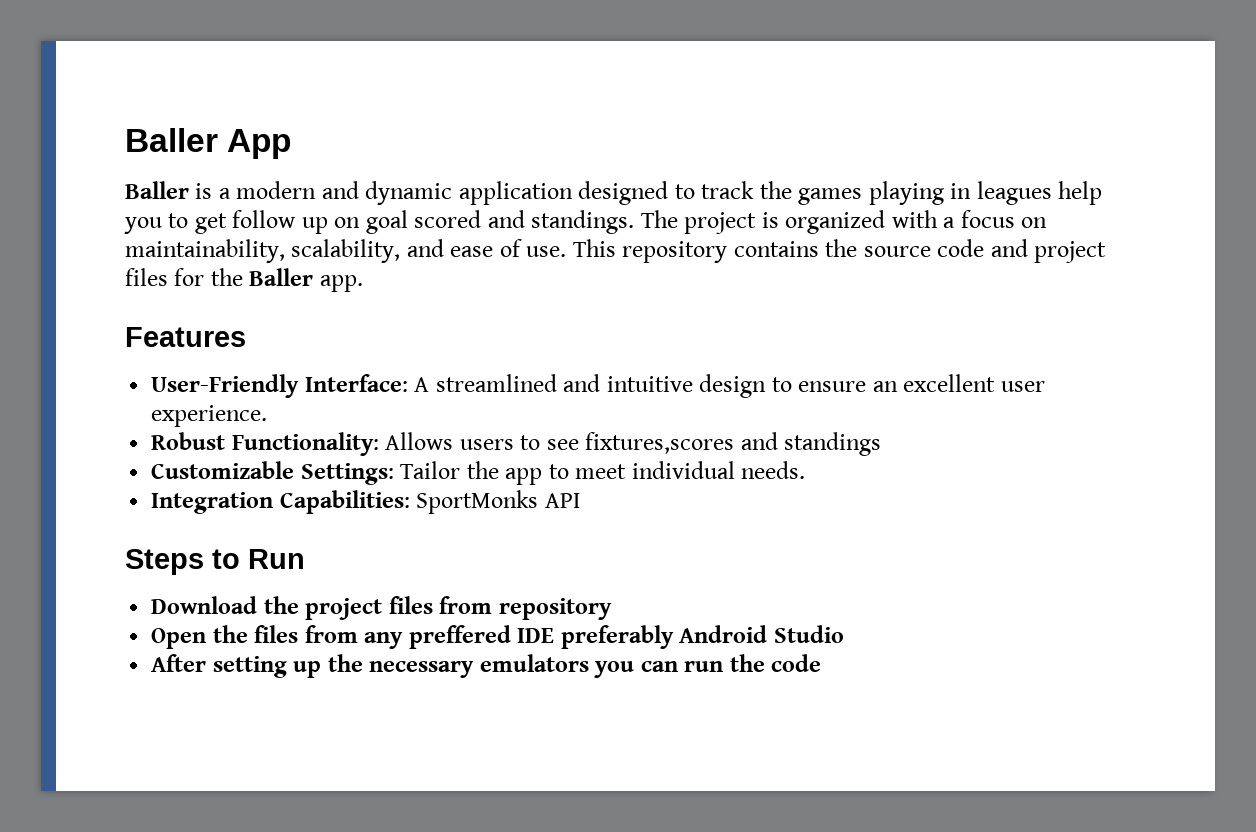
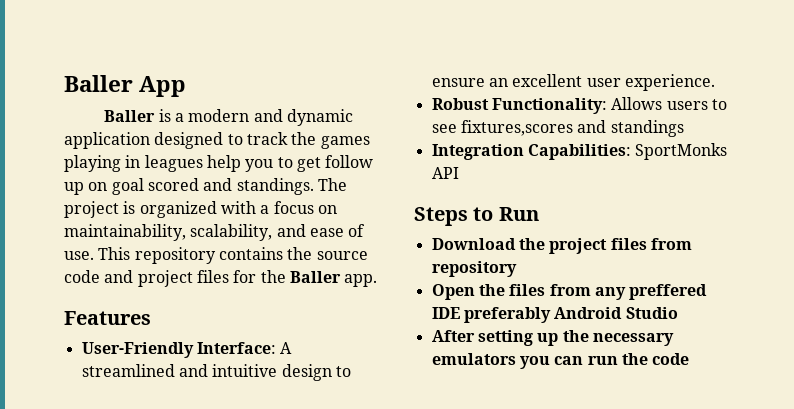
- Customizable Settings: Tailor the app to meet individual needs.

